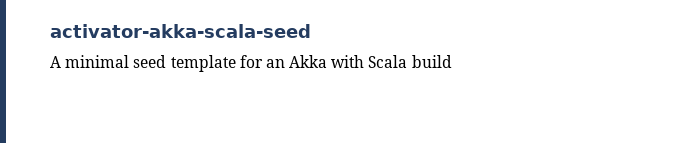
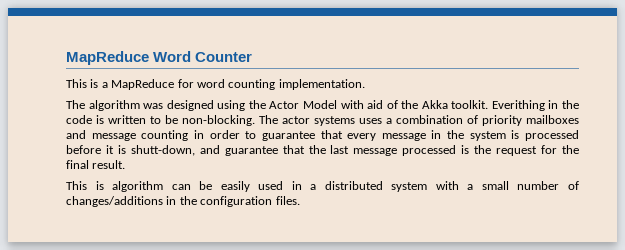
- activator-akka-scala-seed
- A minimal seed template for an Akka with Scala build
+ MapReduce Word Counter
+ This is a MapReduce for word counting implementation.
+ The algorithm was designed using the Actor Model with aid of the Akka toolkit. Everithing in the code is written to be non-blocking. The actor systems uses a combination of priority mailboxes and message counting in order to guarantee that every message in the system is processed before it is shutt-down, and guarantee that the last message processed is the request for the final result.
+ This is algorithm can be easily used in a distributed system with a small number of changes/additions in the configuration files.

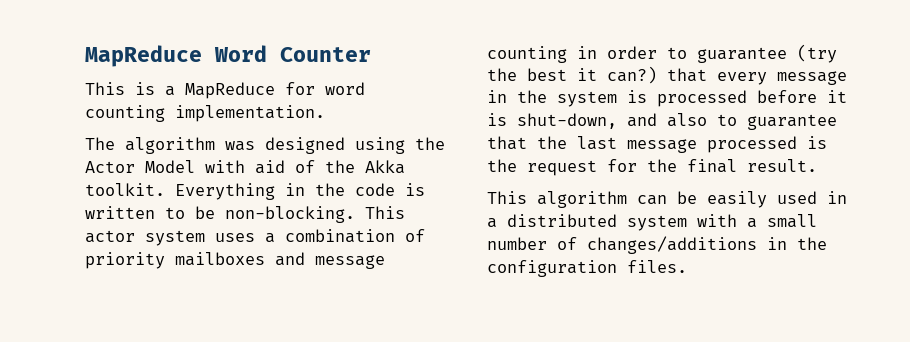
- Everithing in the code is written to be non-blocking.
+ Everything in the code is written to be non-blocking.
- The actor systems uses a combination of priority mailboxes and message counting in order to guarantee that every message in the system is processed before it is shutt-down, and guarantee that the last message processed is the request for the final result.
+ This actor system uses a combination of priority mailboxes and message counting in order to guarantee (try the best it can?) that every message in the system is processed before it is shut-down, and also to guarantee that the last message processed is the request for the final result.
- This is algorithm can be easily used in a distributed system with a small number of changes/additions in the configuration files.
+ This algorithm can be easily used in a distributed system with a small number of changes/additions in the configuration files.

